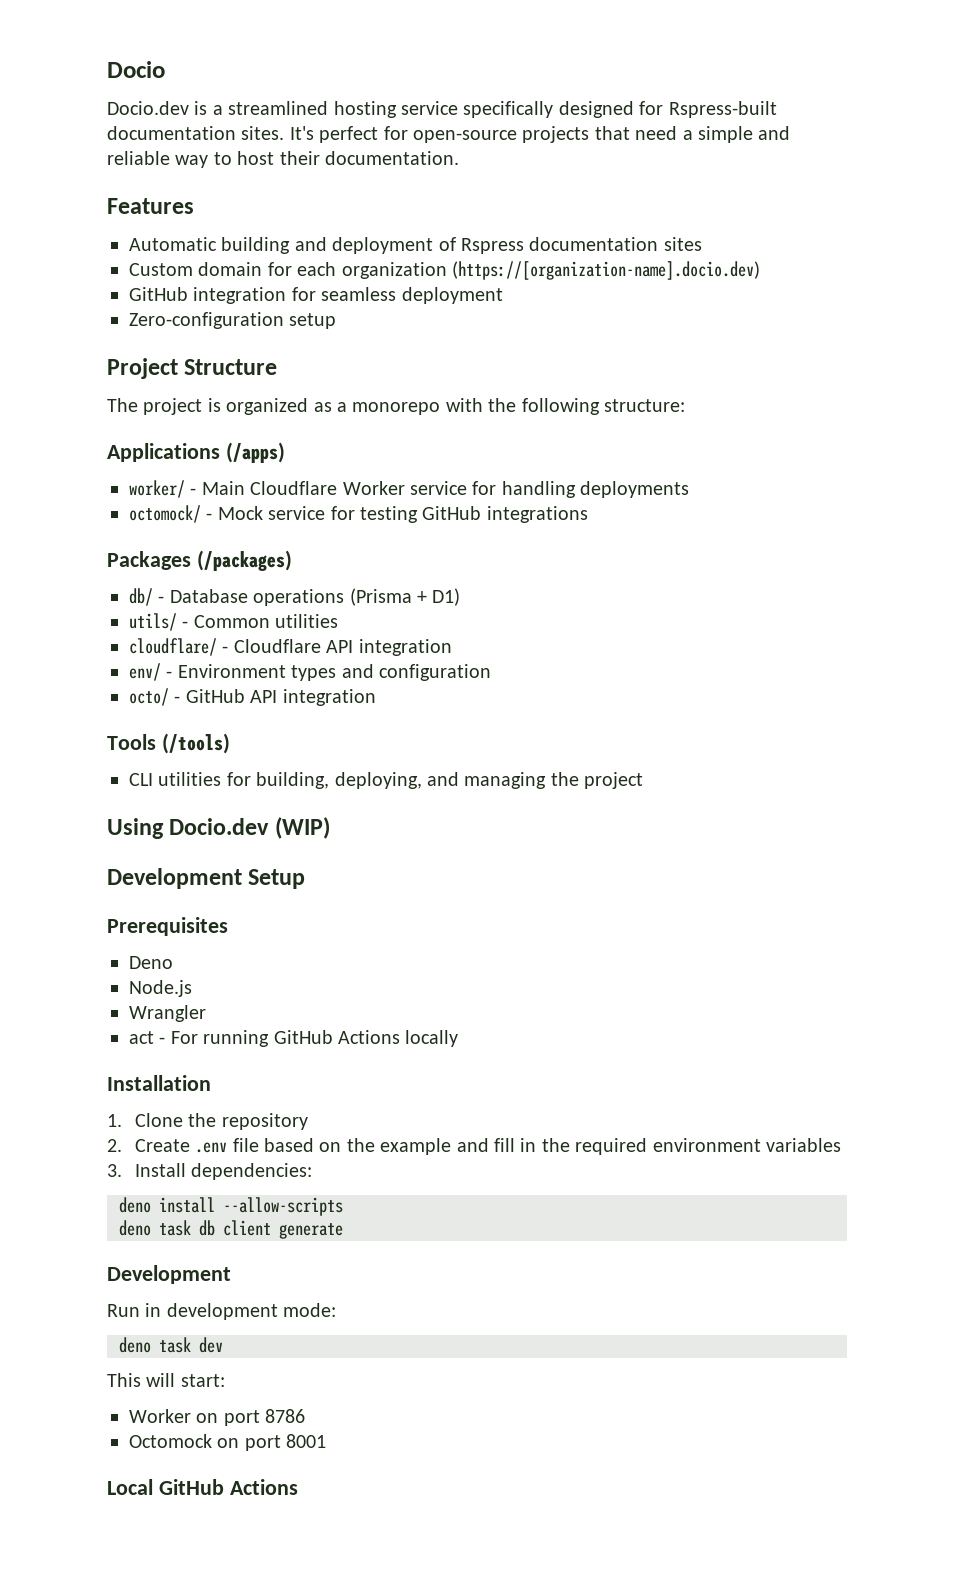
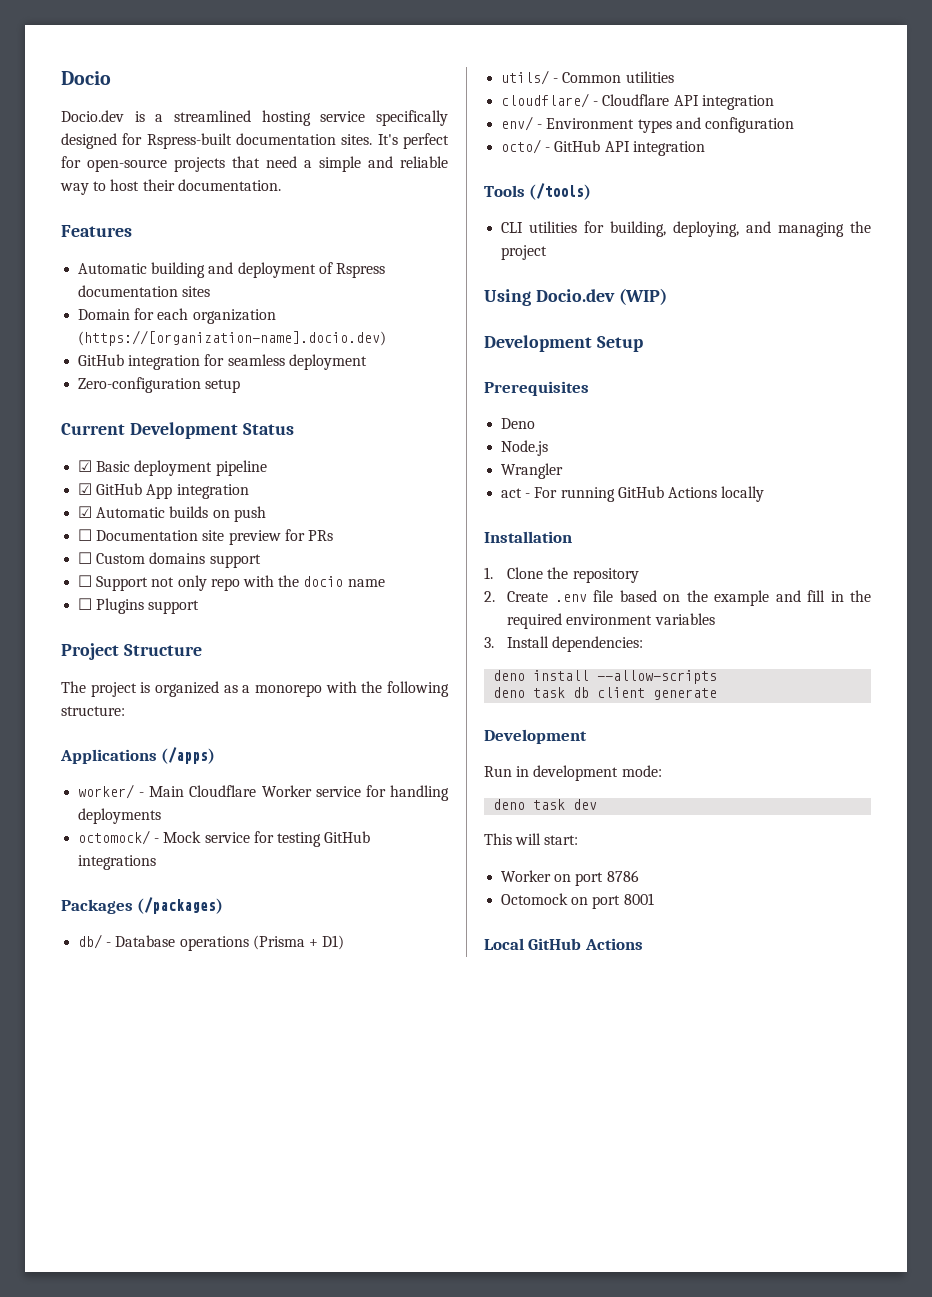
- Custom domain for each organization (https://[organization-name].docio.dev)
+ Domain for each organization (https://[organization-name].docio.dev)
+ Current Development Status
+ ☑ Basic deployment pipeline
+ ☑ GitHub App integration
+ ☑ Automatic builds on push
+ ☐ Documentation site preview for PRs
+ ☐ Custom domains support
+ ☐ Support not only repo with the docio name
+ ☐ Plugins support

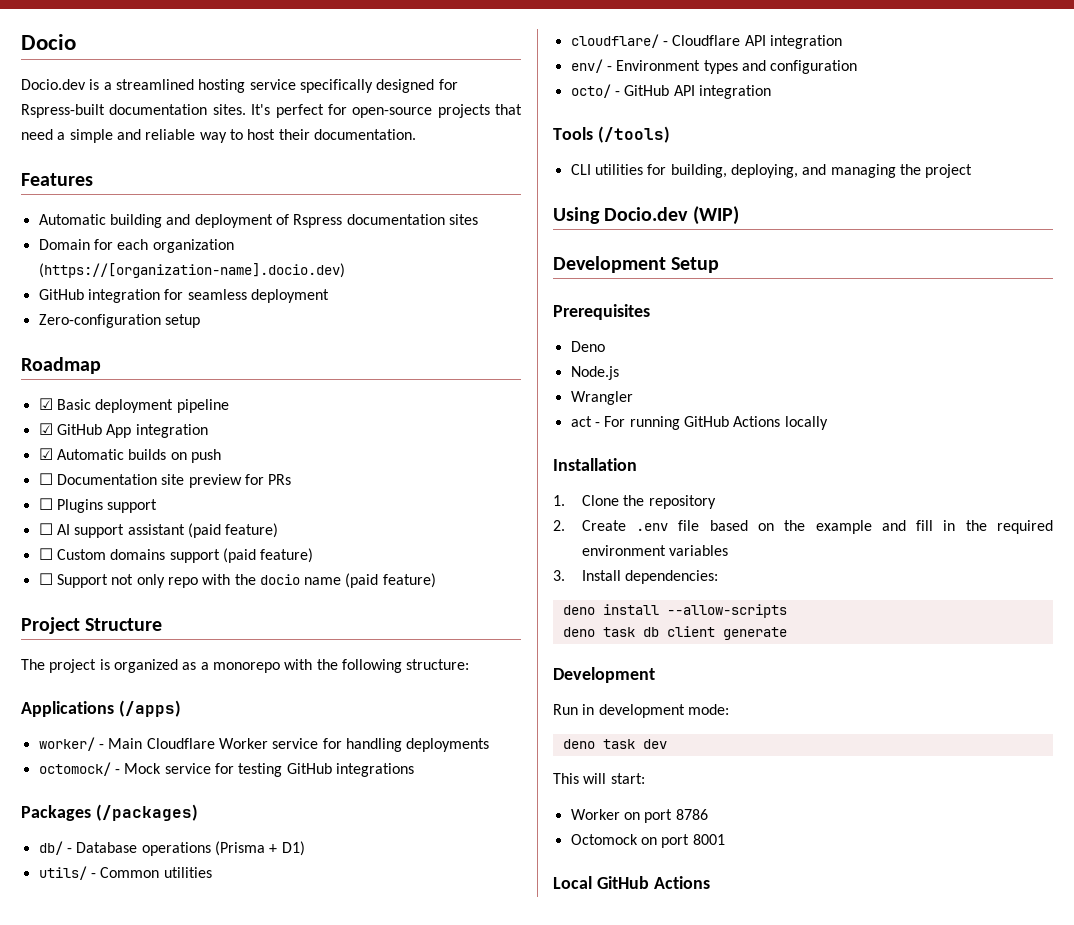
- Current Development Status
+ Roadmap
+ ☐ Plugins support
+ ☐ AI support assistant (paid feature)
- ☐ Custom domains support
+ ☐ Custom domains support (paid feature)
- ☐ Support not only repo with the docio name
- ☐ Plugins support
+ ☐ Support not only repo with the docio name (paid feature)

